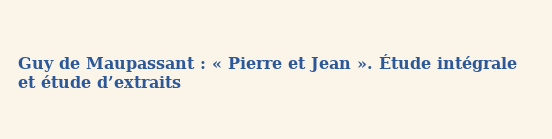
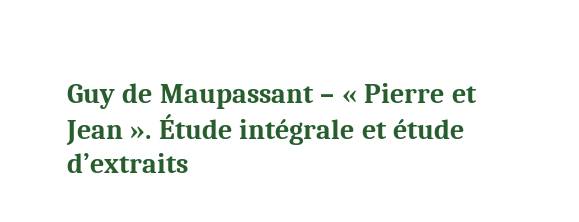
- Guy de Maupassant : « Pierre et Jean ».
+ Guy de Maupassant – « Pierre et Jean ».

